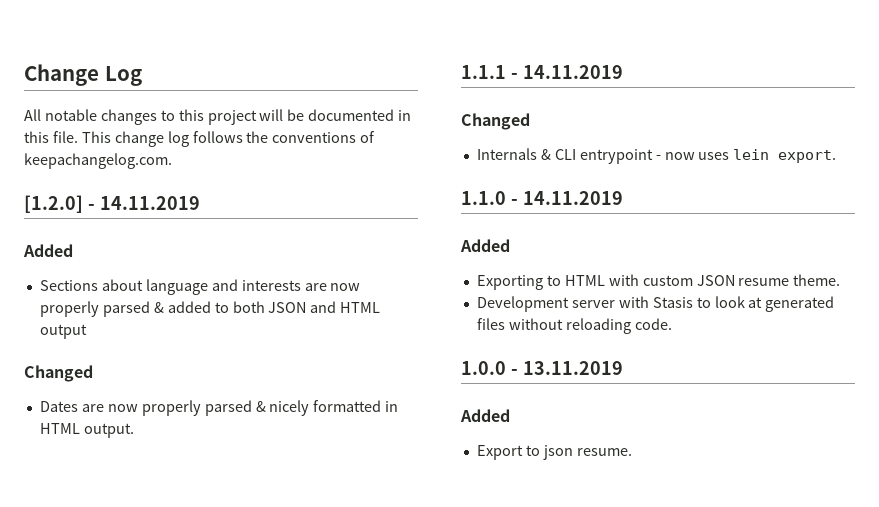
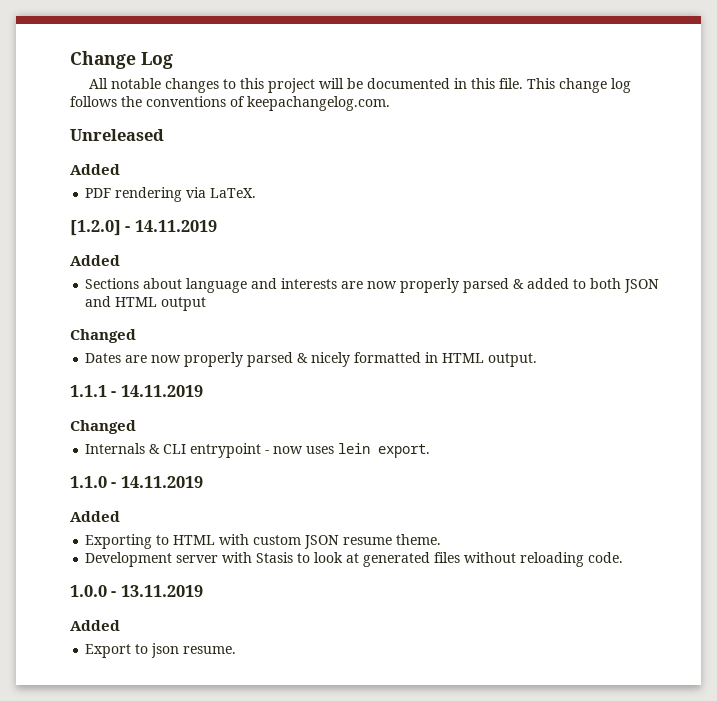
+ Unreleased
+ Added
+ PDF rendering via LaTeX.

